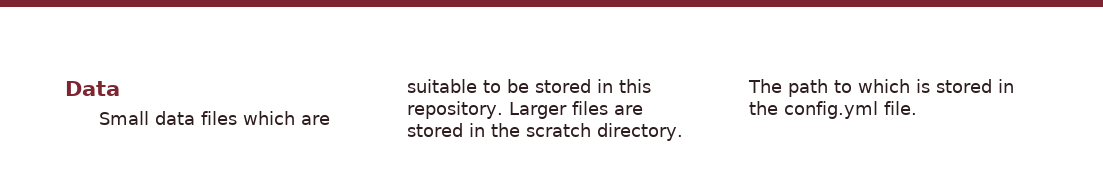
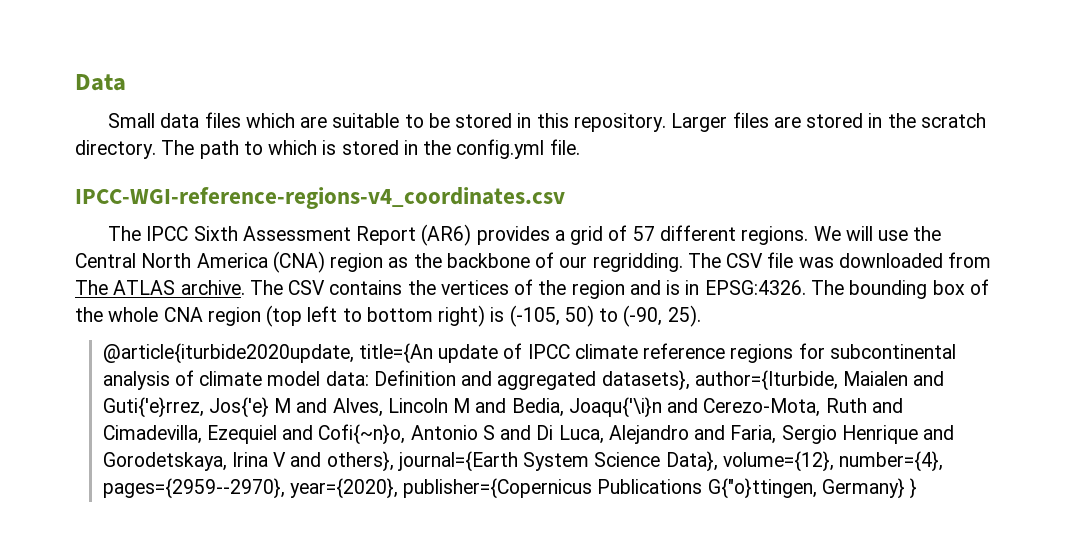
+ IPCC-WGI-reference-regions-v4_coordinates.csv
+ The IPCC Sixth Assessment Report (AR6) provides a grid of 57 different regions. We will use the Central North America (CNA) region as the backbone of our regridding. The CSV file was downloaded from The ATLAS archive. The CSV contains the vertices of the region and is in EPSG:4326. The bounding box of the whole CNA region (top left to bottom right) is (-105, 50) to (-90, 25).
+ @article{iturbide2020update, title={An update of IPCC climate reference regions for subcontinental analysis of climate model data: Definition and aggregated datasets}, author={Iturbide, Maialen and Guti{'e}rrez, Jos{'e} M and Alves, Lincoln M and Bedia, Joaqu{'\i}n and Cerezo-Mota, Ruth and Cimadevilla, Ezequiel and Cofi{~n}o, Antonio S and Di Luca, Alejandro and Faria, Sergio Henrique and Gorodetskaya, Irina V and others}, journal={Earth System Science Data}, volume={12}, number={4}, pages={2959--2970}, year={2020}, publisher={Copernicus Publications G{"o}ttingen, Germany} }

